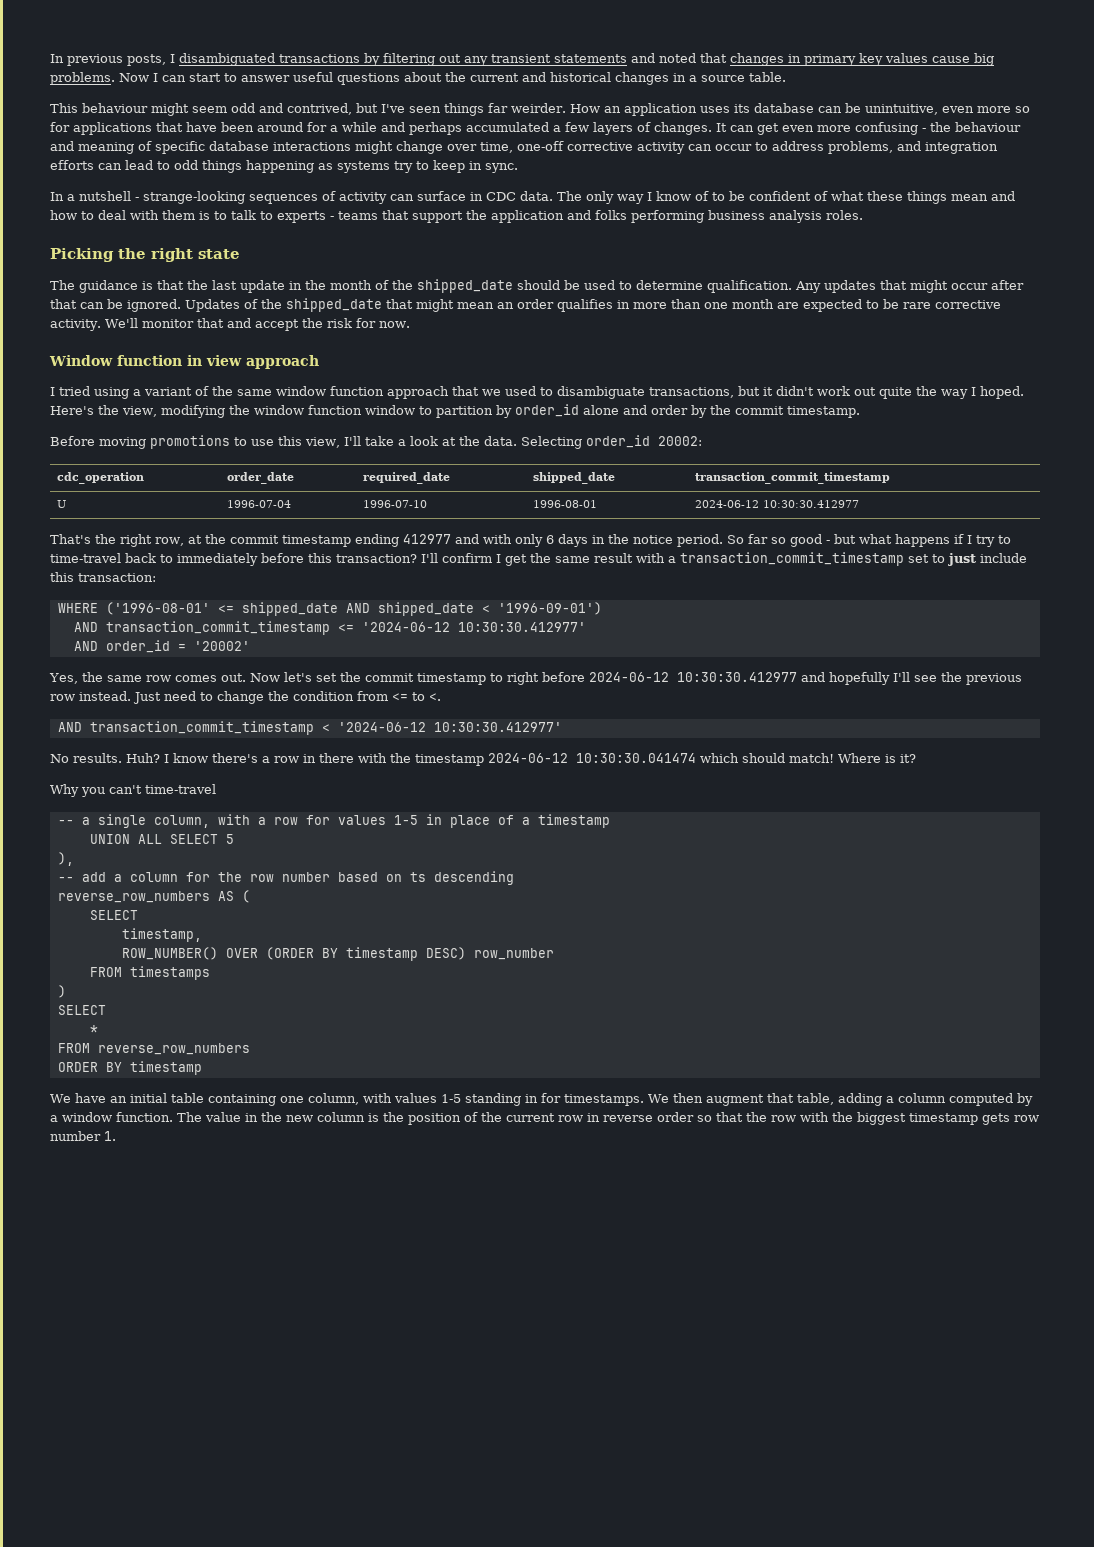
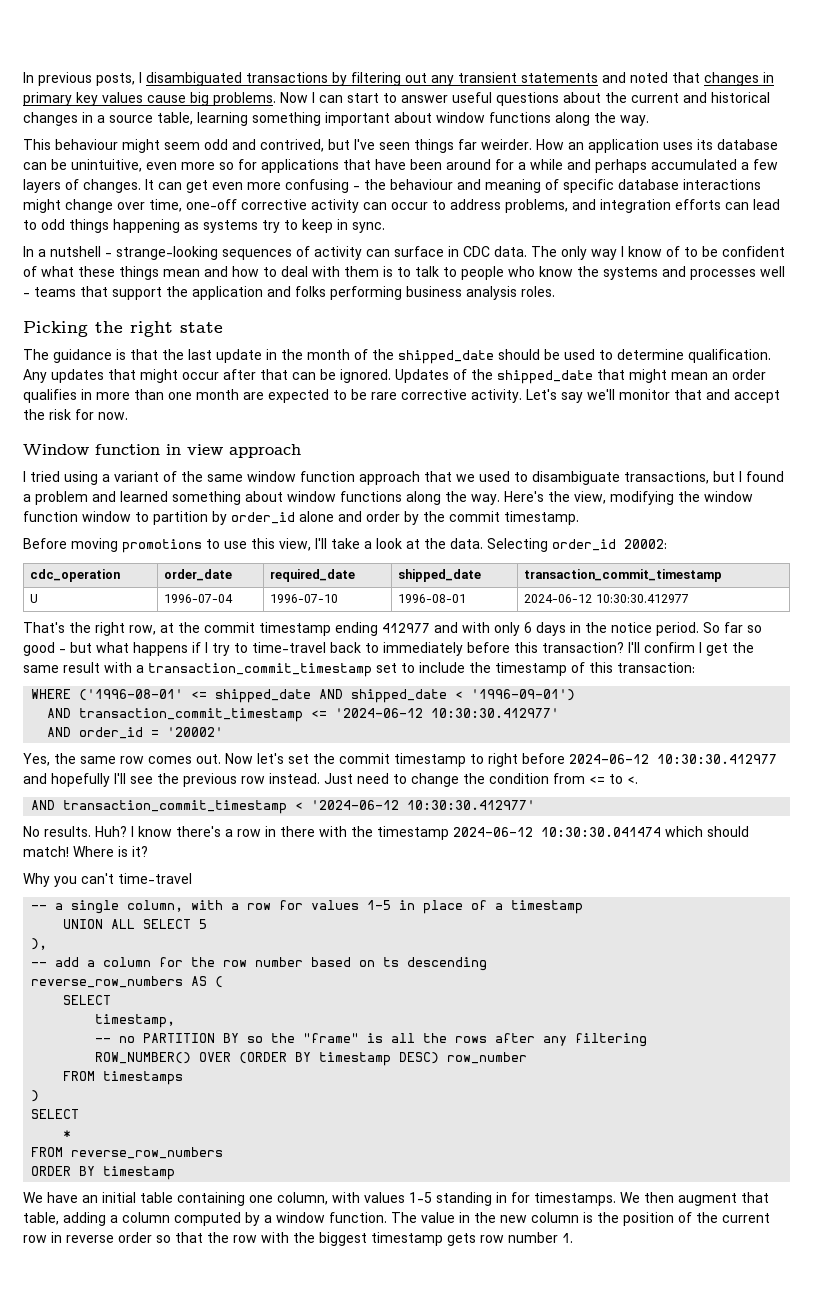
- Now I can start to answer useful questions about the current and historical changes in a source table.
+ Now I can start to answer useful questions about the current and historical changes in a source table, learning something important about window functions along the way.
- The only way I know of to be confident of what these things mean and how to deal with them is to talk to experts - teams that support the application and folks performing business analysis roles.
+ The only way I know of to be confident of what these things mean and how to deal with them is to talk to people who know the systems and processes well - teams that support the application and folks performing business analysis roles.
- We'll monitor that and accept the risk for now.
+ Let's say we'll monitor that and accept the risk for now.
- I tried using a variant of the same window function approach that we used to disambiguate transactions, but it didn't work out quite the way I hoped.
+ I tried using a variant of the same window function approach that we used to disambiguate transactions, but I found a problem and learned something about window functions along the way.
- I'll confirm I get the same result with a transaction_commit_timestamp set to just include this transaction:
+ I'll confirm I get the same result with a transaction_commit_timestamp set to include the timestamp of this transaction:
+ -- no PARTITION BY so the "frame" is all the rows after any filtering

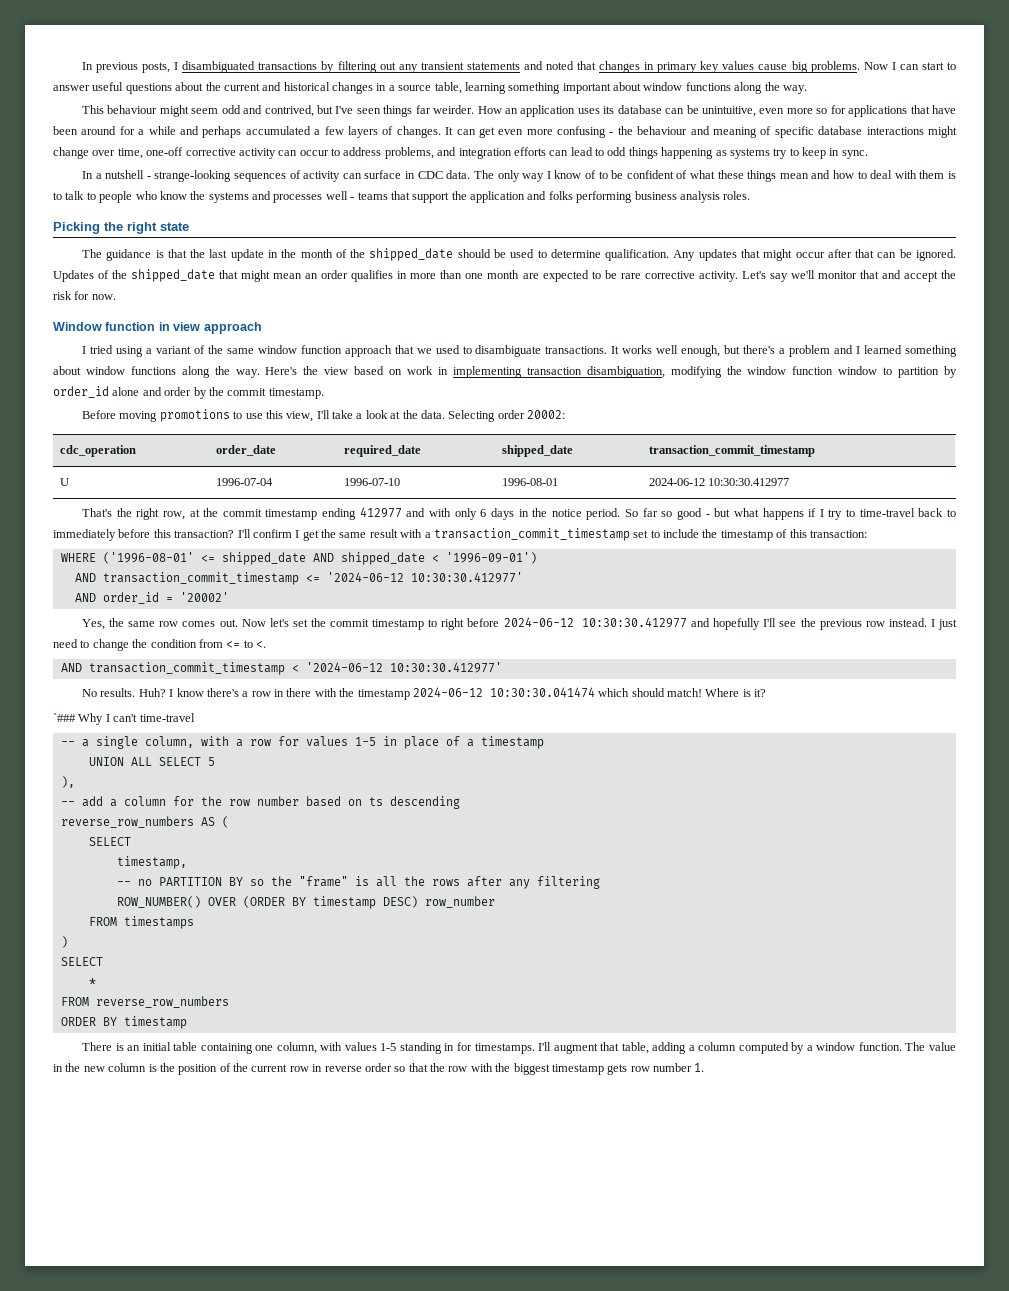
- I tried using a variant of the same window function approach that we used to disambiguate transactions, but I found a problem and learned something about window functions along the way.
+ I tried using a variant of the same window function approach that we used to disambiguate transactions. It works well enough, but there's a problem and I learned something about window functions along the way.
- Here's the view, modifying the window function window to partition by order_id alone and order by the commit timestamp.
+ Here's the view based on work in implementing transaction disambiguation, modifying the window function window to partition by order_id alone and order by the commit timestamp.
- Selecting order_id 20002:
+ Selecting order 20002:
- Just need to change the condition from <= to <.
+ I just need to change the condition from <= to <.
- Why you can't time-travel
+ `### Why I can't time-travel
- We have an initial table containing one column, with values 1-5 standing in for timestamps.
+ There is an initial table containing one column, with values 1-5 standing in for timestamps.
- We then augment that table, adding a column computed by a window function.
+ I'll augment that table, adding a column computed by a window function.

